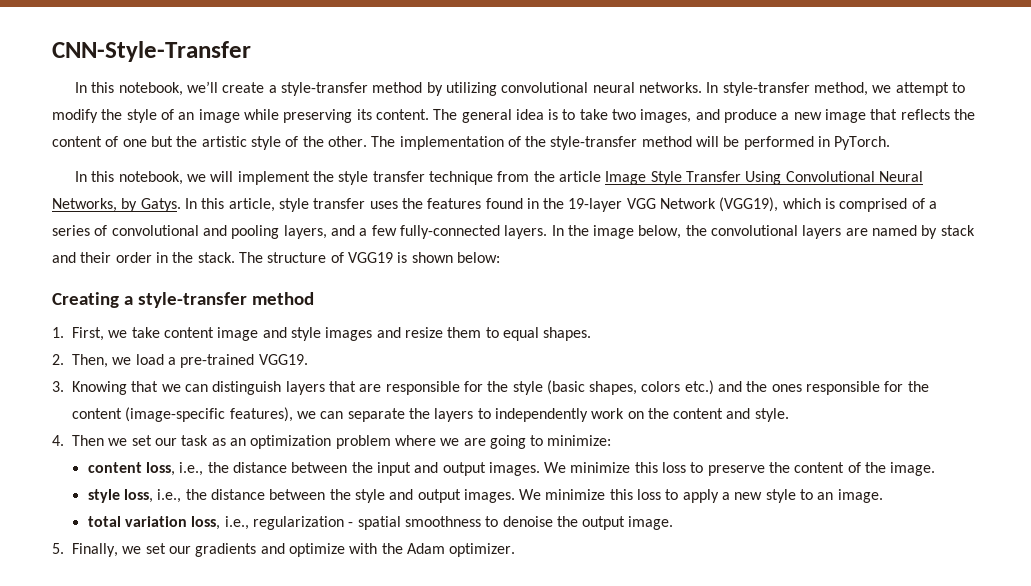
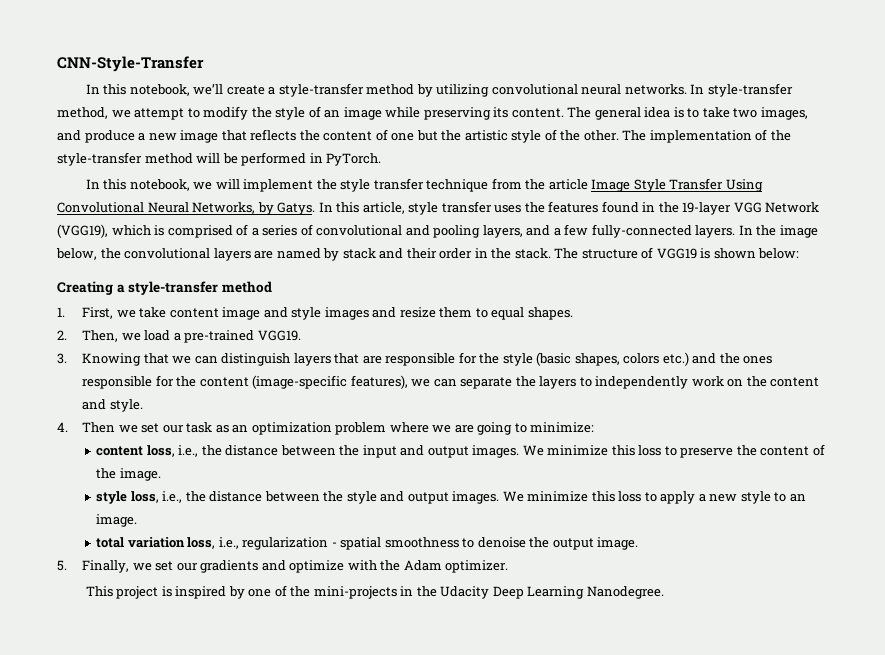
+ This project is inspired by one of the mini-projects in the Udacity Deep Learning Nanodegree.

